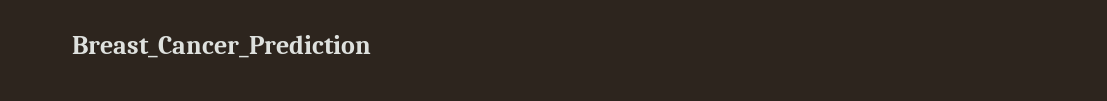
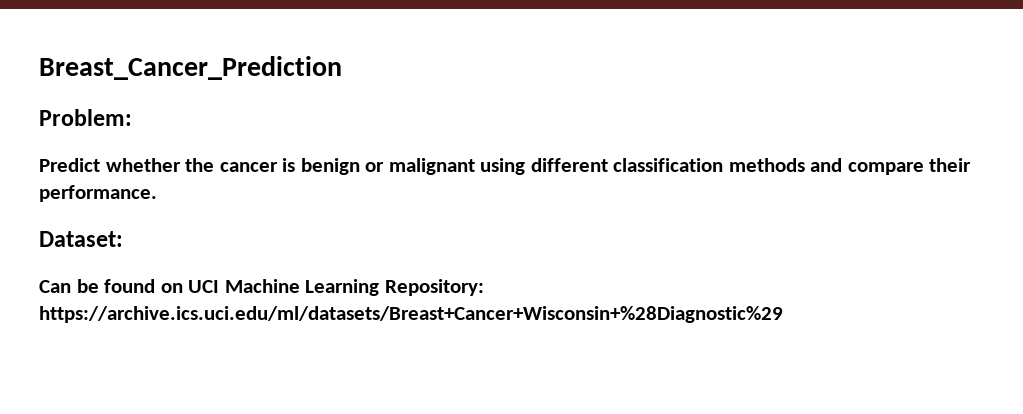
+ Problem:
+ Predict whether the cancer is benign or malignant using different classification methods and compare their performance.
+ Dataset:
+ Can be found on UCI Machine Learning Repository: https://archive.ics.uci.edu/ml/datasets/Breast+Cancer+Wisconsin+%28Diagnostic%29

